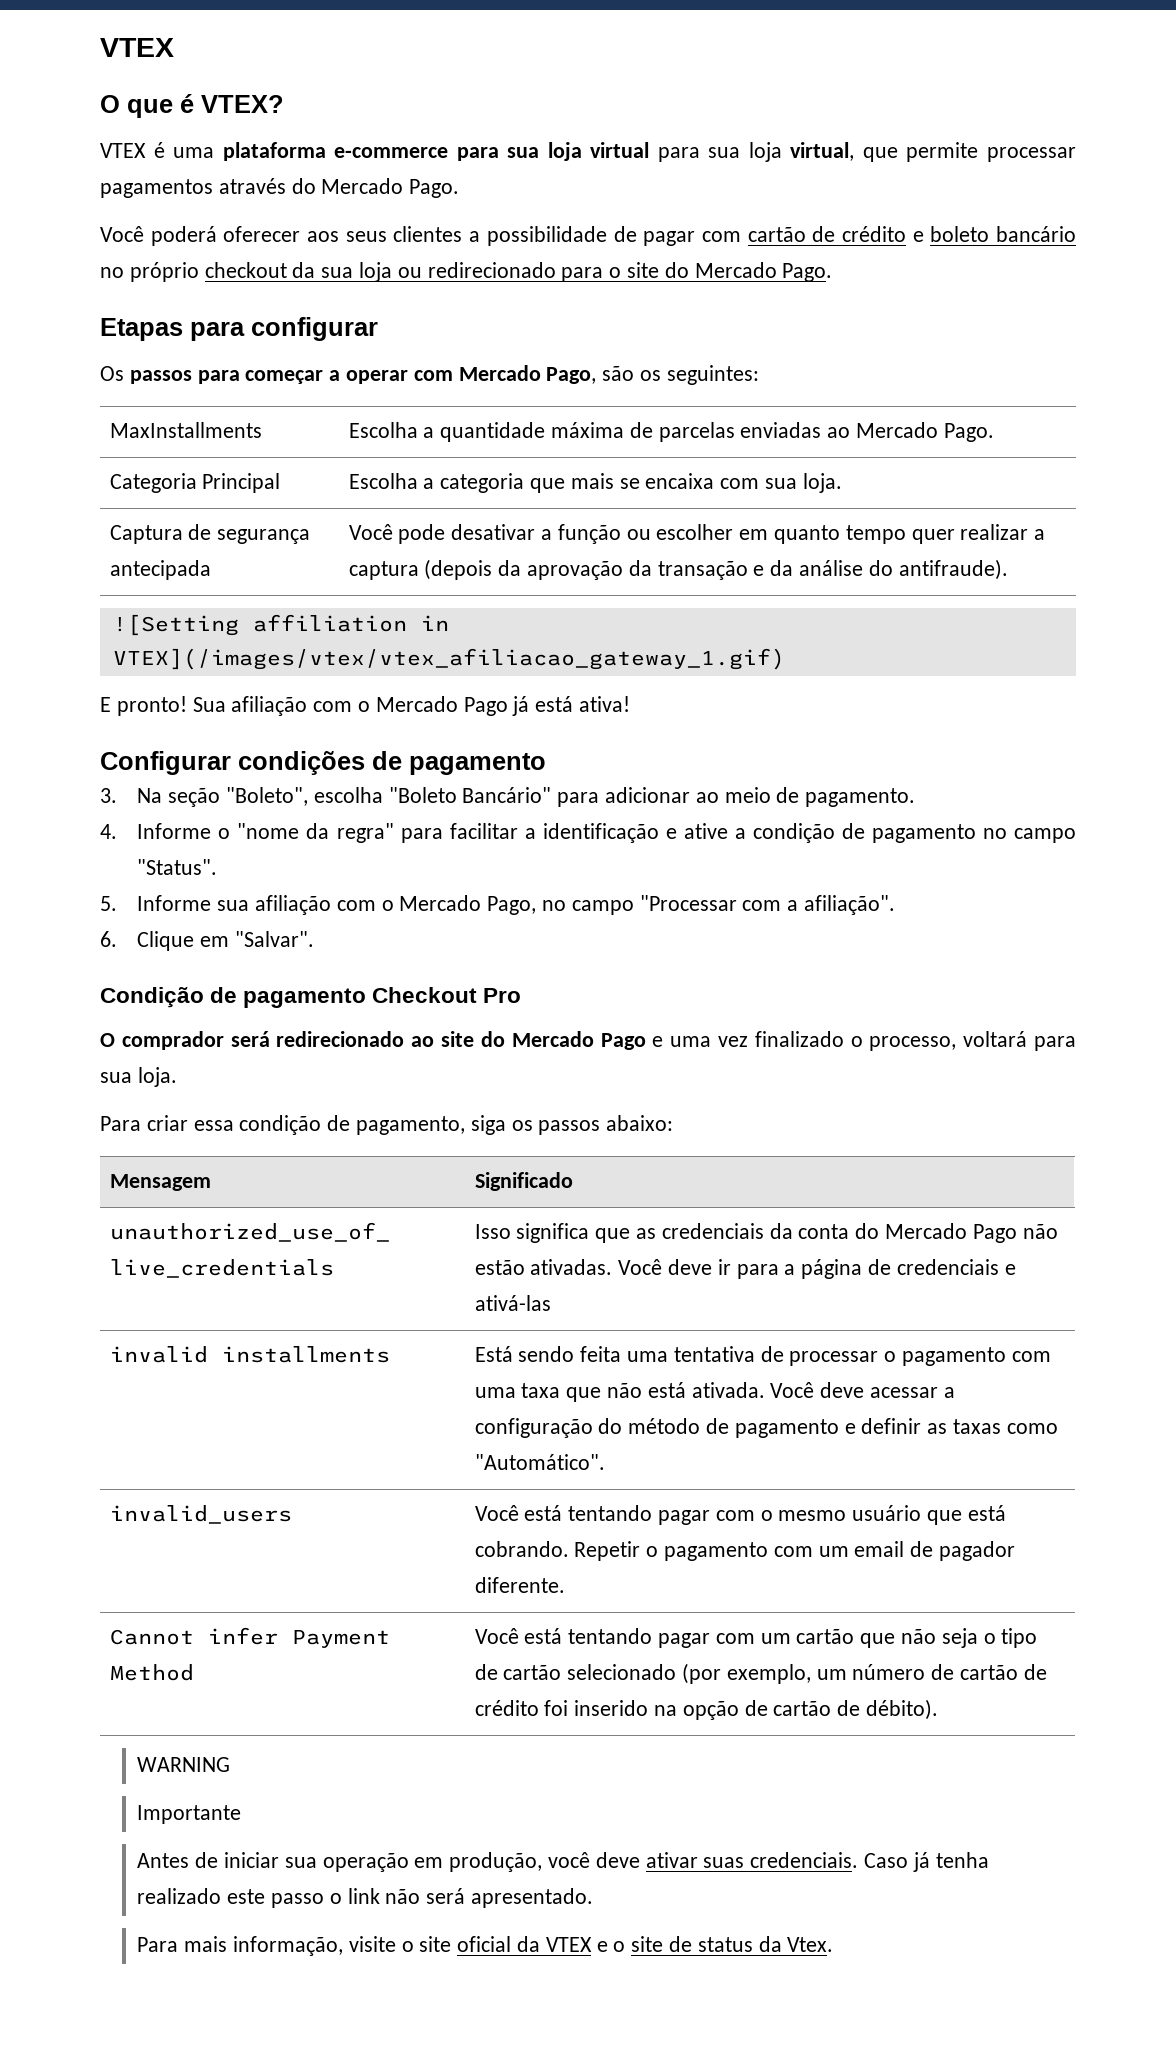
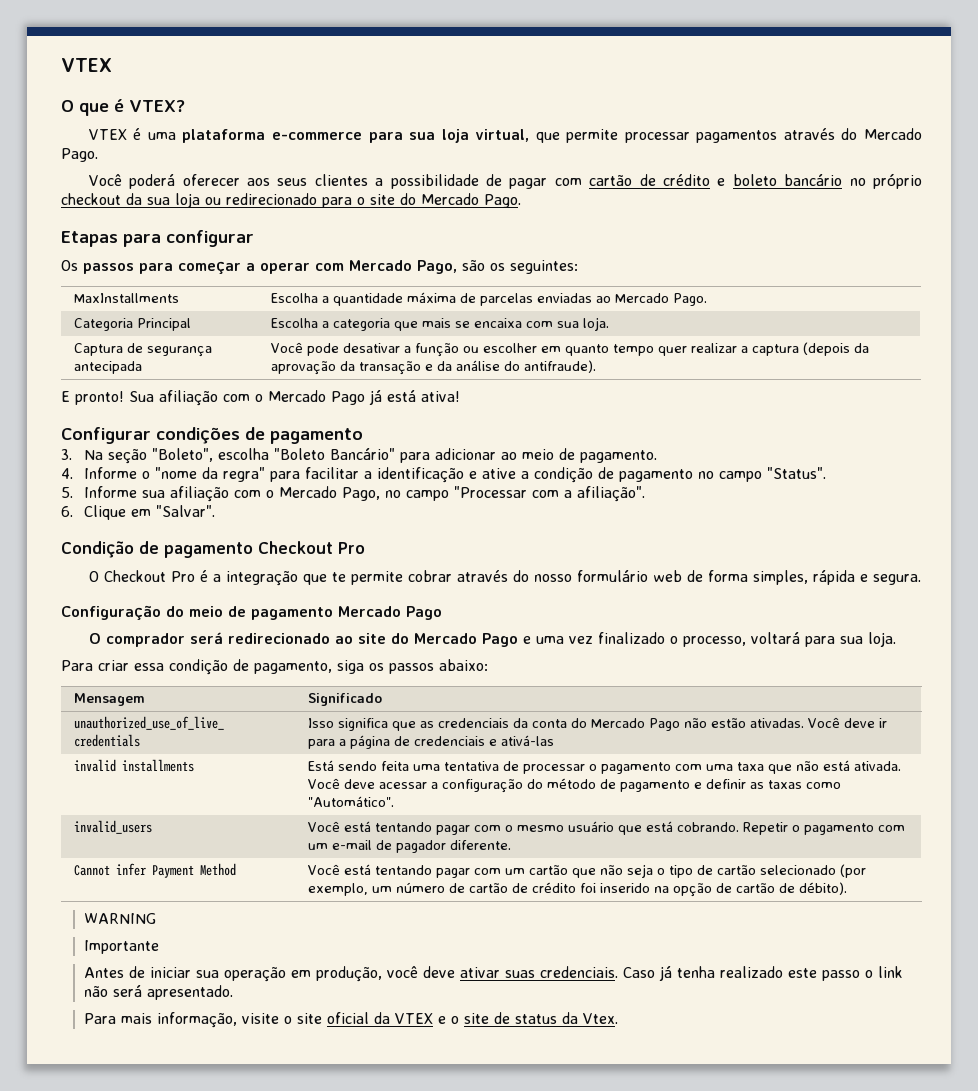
- VTEX é uma plataforma e-commerce para sua loja virtual para sua loja virtual, que permite processar pagamentos através do Mercado Pago.
+ VTEX é uma plataforma e-commerce para sua loja virtual, que permite processar pagamentos através do Mercado Pago.
- ![Setting affiliation in VTEX](/images/vtex/vtex_afiliacao_gateway_1.gif)
+ O Checkout Pro é a integração que te permite cobrar através do nosso formulário web de forma simples, rápida e segura.
+ Configuração do meio de pagamento Mercado Pago
- invalid_users | Você está tentando pagar com o mesmo usuário que está cobrando. Repetir o pagamento com um email de pagador diferente.
+ invalid_users | Você está tentando pagar com o mesmo usuário que está cobrando. Repetir o pagamento com um e-mail de pagador diferente.

